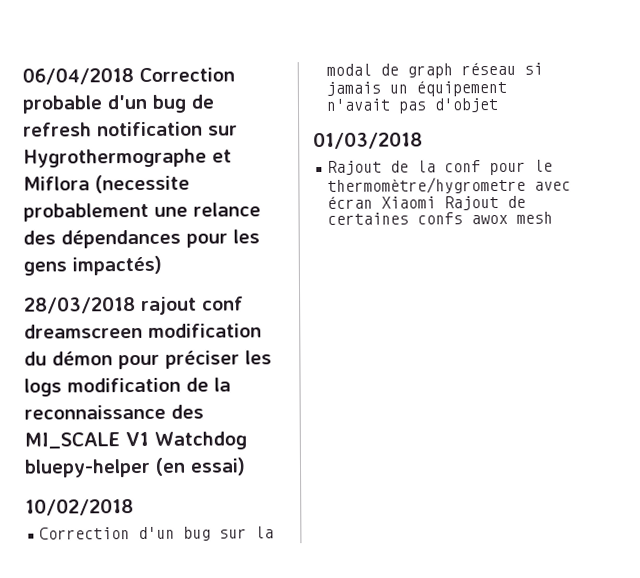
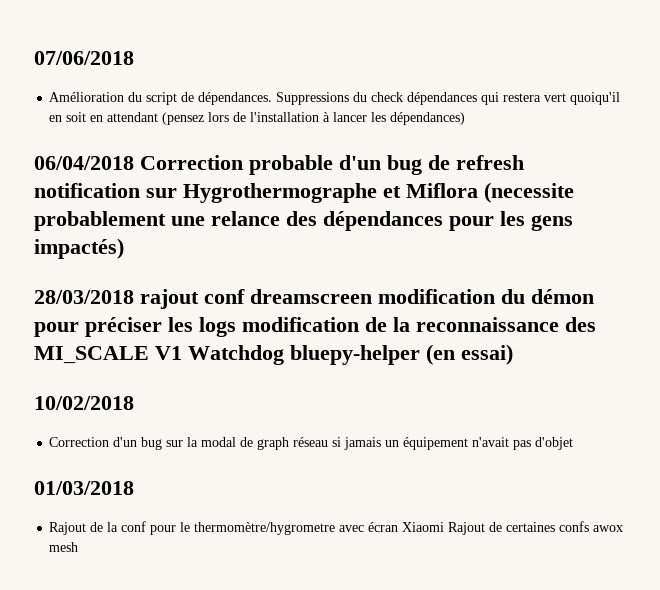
+ 07/06/2018
+ Amélioration du script de dépendances. Suppressions du check dépendances qui restera vert quoiqu'il en soit en attendant (pensez lors de l'installation à lancer les dépendances)

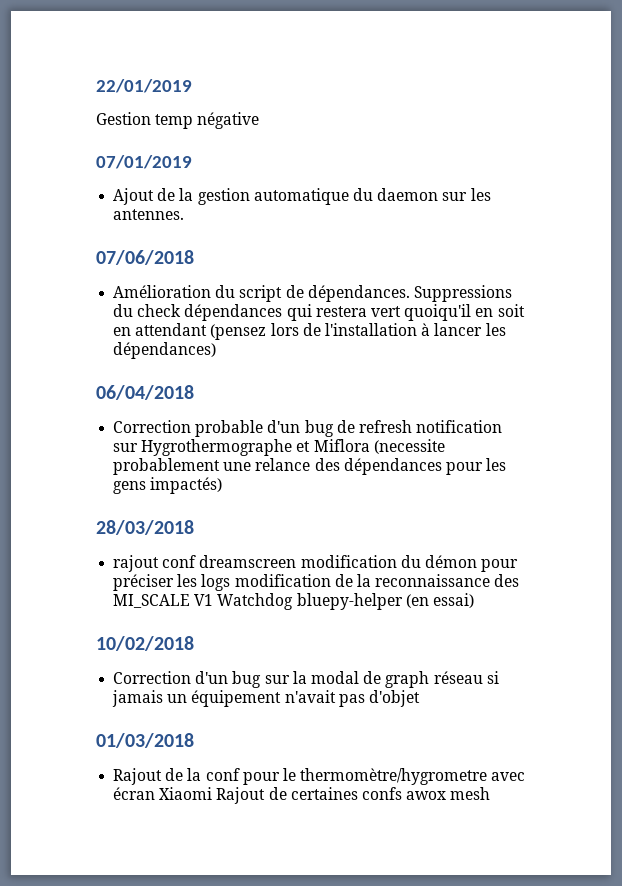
+ 22/01/2019
+ Gestion temp négative
+ 07/01/2019
+ Ajout de la gestion automatique du daemon sur les antennes.
- 06/04/2018 Correction probable d'un bug de refresh notification sur Hygrothermographe et Miflora (necessite probablement une relance des dépendances pour les gens impactés)
+ 06/04/2018
+ Correction probable d'un bug de refresh notification sur Hygrothermographe et Miflora (necessite probablement une relance des dépendances pour les gens impactés)
- 28/03/2018 rajout conf dreamscreen modification du démon pour préciser les logs modification de la reconnaissance des MI_SCALE V1 Watchdog bluepy-helper (en essai)
+ 28/03/2018
+ rajout conf dreamscreen modification du démon pour préciser les logs modification de la reconnaissance des MI_SCALE V1 Watchdog bluepy-helper (en essai)

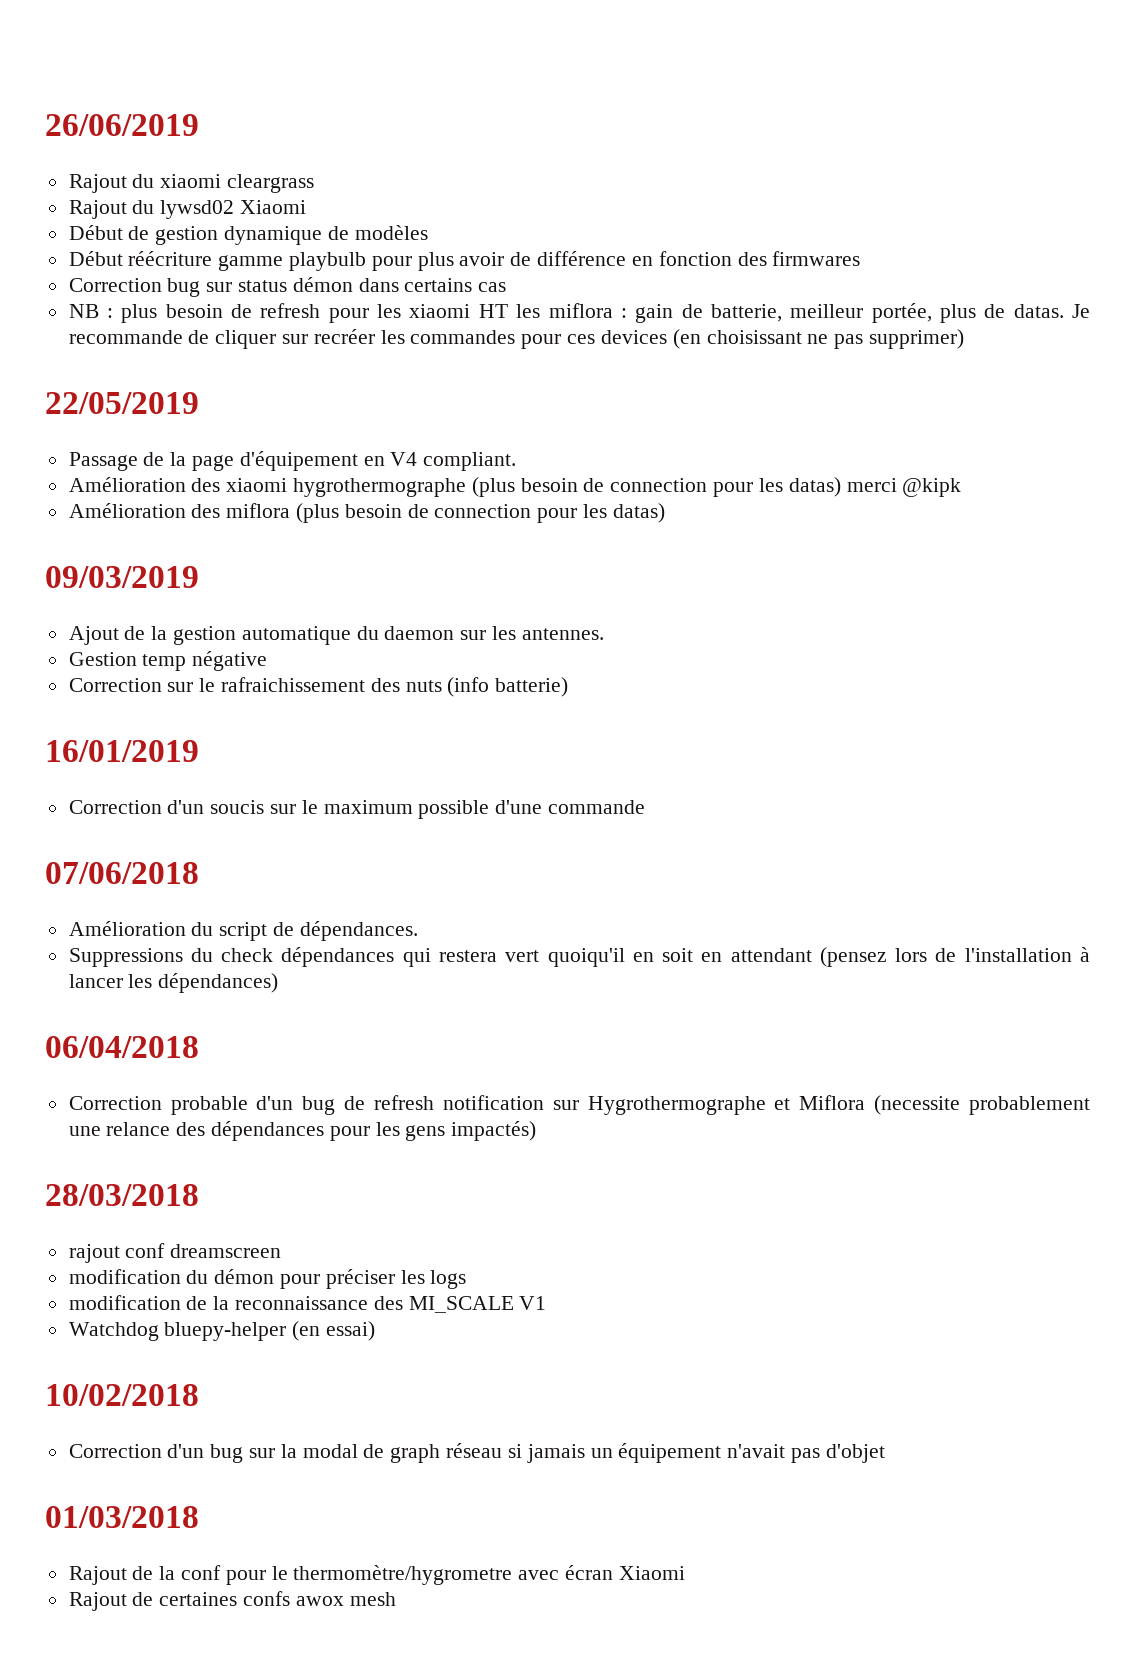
- 22/01/2019
- Gestion temp négative
- 07/01/2019
+ 26/06/2019
+ Rajout du xiaomi cleargrass
+ Rajout du lywsd02 Xiaomi
+ Début de gestion dynamique de modèles
+ Début réécriture gamme playbulb pour plus avoir de différence en fonction des firmwares
+ Correction bug sur status démon dans certains cas
+ NB : plus besoin de refresh pour les xiaomi HT les miflora : gain de batterie, meilleur portée, plus de datas. Je recommande de cliquer sur recréer les commandes pour ces devices (en choisissant ne pas supprimer)
+ 22/05/2019
+ Passage de la page d'équipement en V4 compliant.
+ Amélioration des xiaomi hygrothermographe (plus besoin de connection pour les datas) merci @kipk
+ Amélioration des miflora (plus besoin de connection pour les datas)
+ 09/03/2019
+ Gestion temp négative
+ Correction sur le rafraichissement des nuts (info batterie)
+ 16/01/2019
+ Correction d'un soucis sur le maximum possible d'une commande
- Amélioration du script de dépendances. Suppressions du check dépendances qui restera vert quoiqu'il en soit en attendant (pensez lors de l'installation à lancer les dépendances)
+ Amélioration du script de dépendances.
+ Suppressions du check dépendances qui restera vert quoiqu'il en soit en attendant (pensez lors de l'installation à lancer les dépendances)
- rajout conf dreamscreen modification du démon pour préciser les logs modification de la reconnaissance des MI_SCALE V1 Watchdog bluepy-helper (en essai)
+ rajout conf dreamscreen
+ modification du démon pour préciser les logs
+ modification de la reconnaissance des MI_SCALE V1
+ Watchdog bluepy-helper (en essai)
- Rajout de la conf pour le thermomètre/hygrometre avec écran Xiaomi Rajout de certaines confs awox mesh
+ Rajout de la conf pour le thermomètre/hygrometre avec écran Xiaomi
+ Rajout de certaines confs awox mesh

